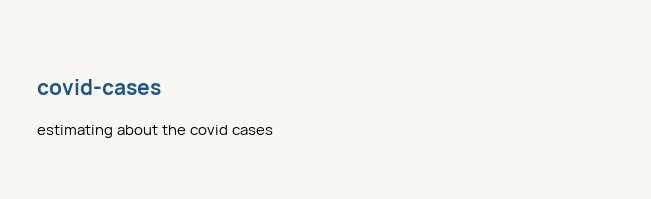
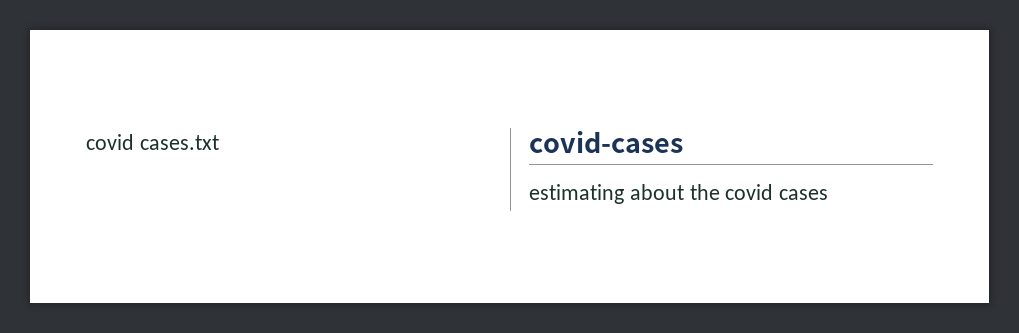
+ covid cases.txt

